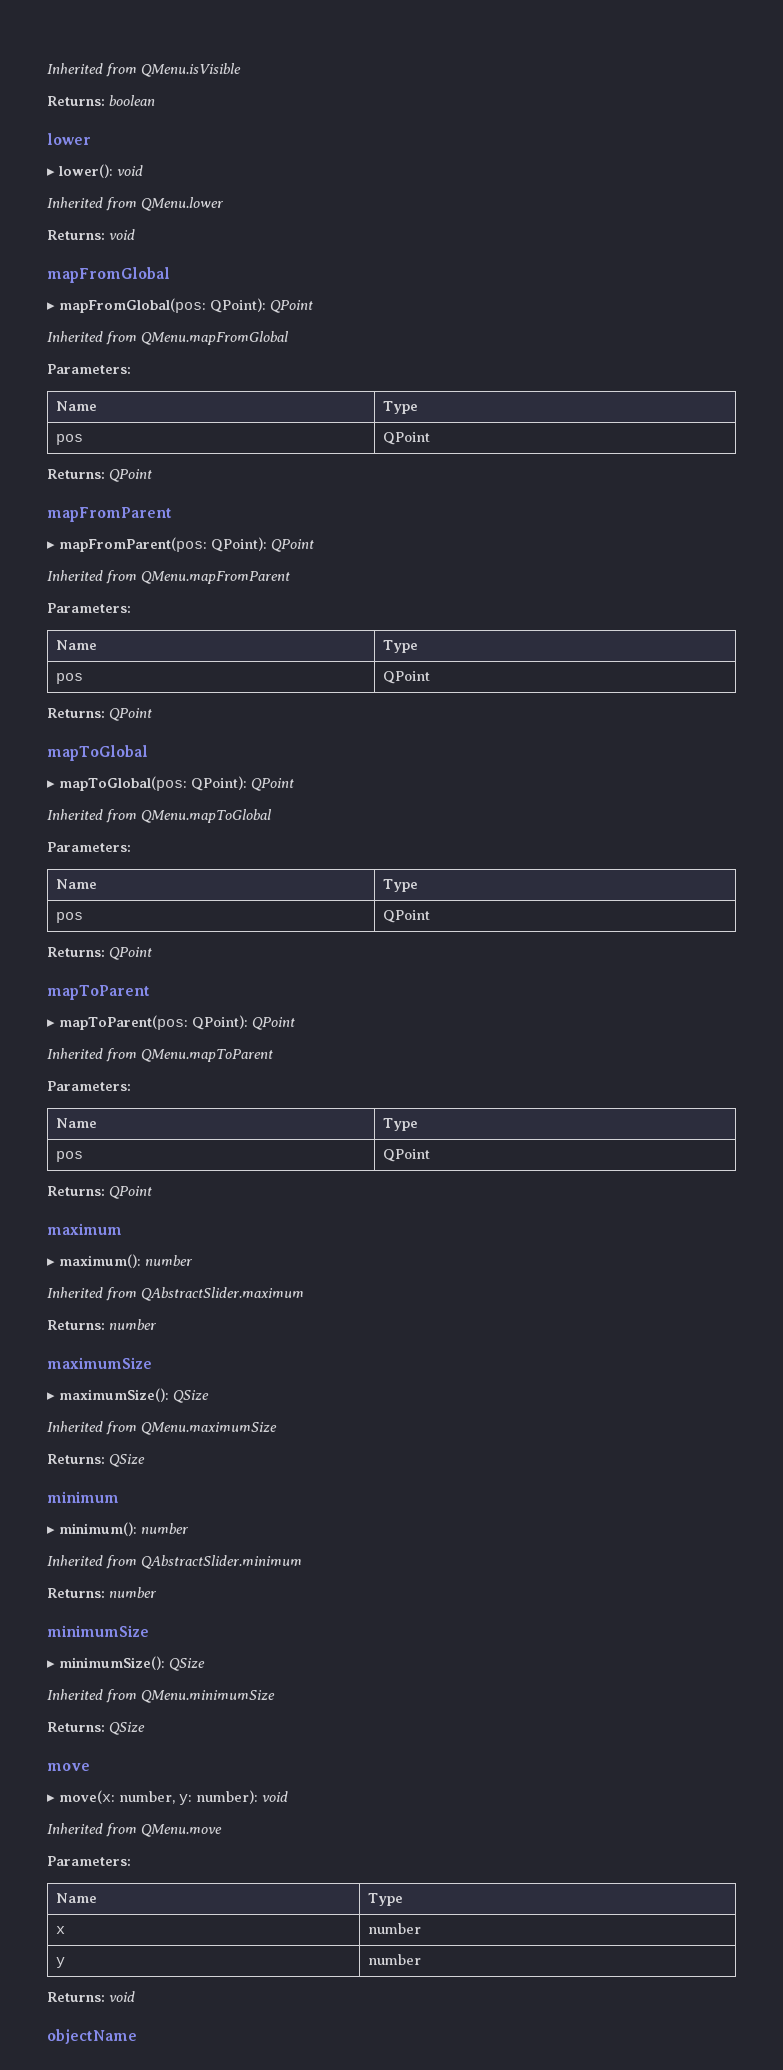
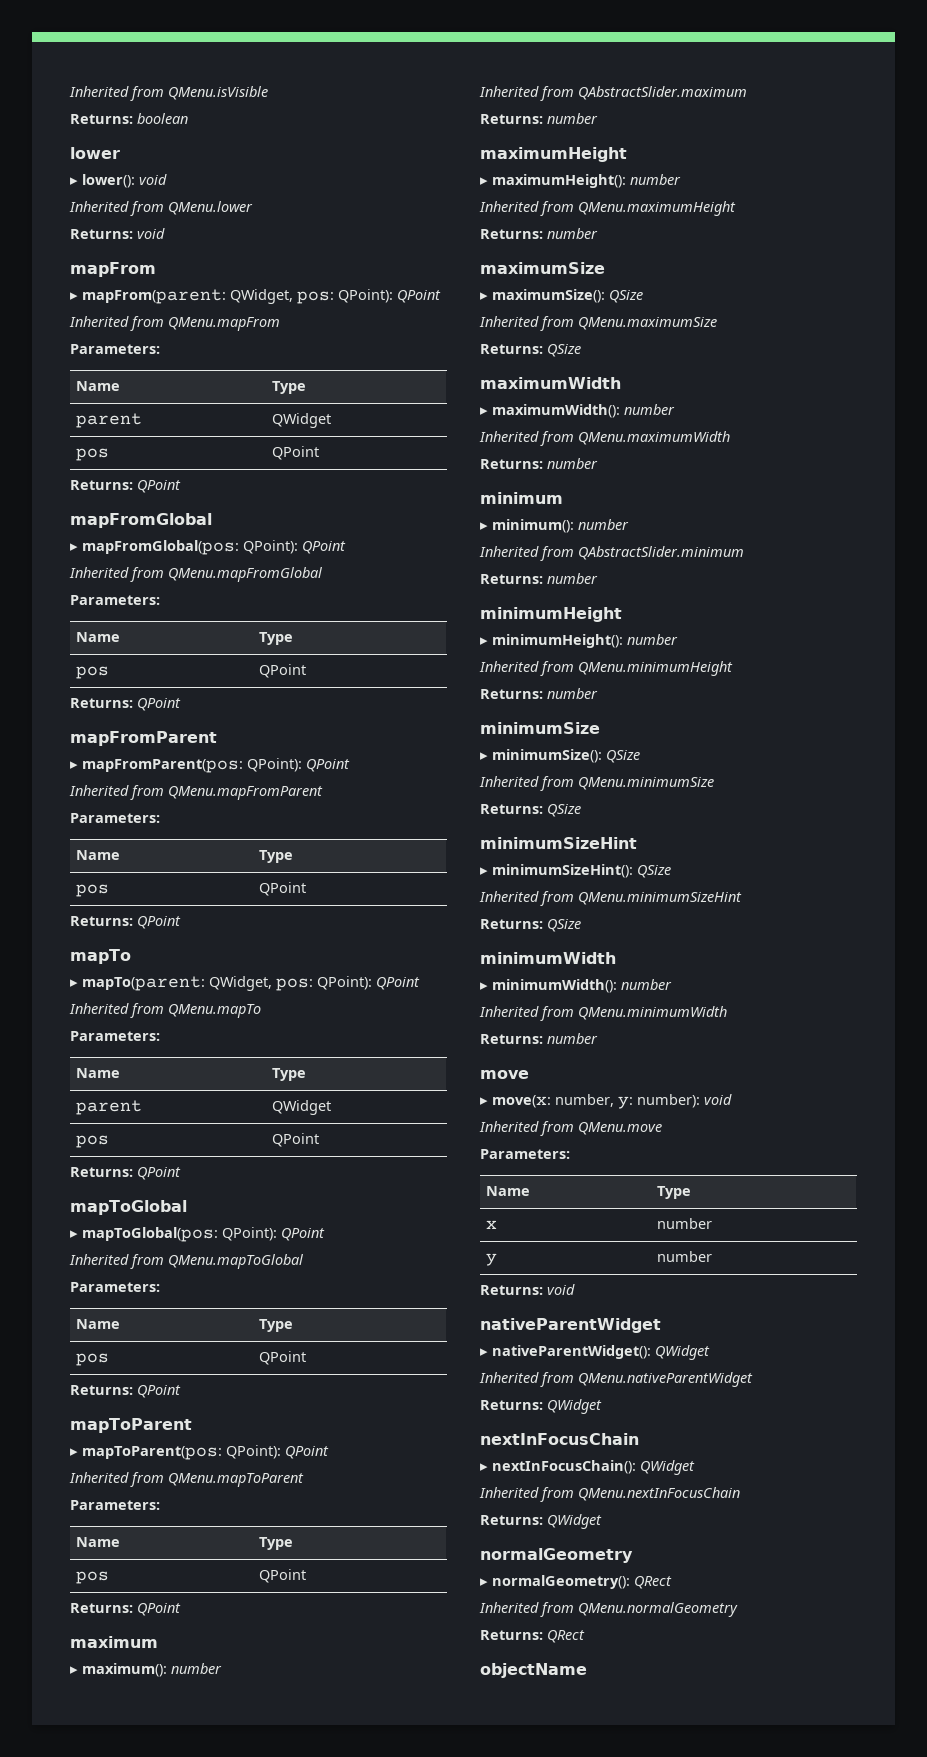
+ mapFrom
+ ▸ mapFrom(parent: QWidget, pos: QPoint): QPoint
+ Inherited from QMenu.mapFrom
+ Parameters:
+ Name | Type
+ parent | QWidget
+ pos | QPoint
+ Returns: QPoint
+ mapTo
+ ▸ mapTo(parent: QWidget, pos: QPoint): QPoint
+ Inherited from QMenu.mapTo
+ Parameters:
+ Name | Type
+ parent | QWidget
+ pos | QPoint
+ Returns: QPoint
+ maximumHeight
+ ▸ maximumHeight(): number
+ Inherited from QMenu.maximumHeight
+ Returns: number
+ maximumWidth
+ ▸ maximumWidth(): number
+ Inherited from QMenu.maximumWidth
+ Returns: number
+ minimumHeight
+ ▸ minimumHeight(): number
+ Inherited from QMenu.minimumHeight
+ Returns: number
+ minimumSizeHint
+ ▸ minimumSizeHint(): QSize
+ Inherited from QMenu.minimumSizeHint
+ Returns: QSize
+ minimumWidth
+ ▸ minimumWidth(): number
+ Inherited from QMenu.minimumWidth
+ Returns: number
+ nativeParentWidget
+ ▸ nativeParentWidget(): QWidget
+ Inherited from QMenu.nativeParentWidget
+ Returns: QWidget
+ nextInFocusChain
+ ▸ nextInFocusChain(): QWidget
+ Inherited from QMenu.nextInFocusChain
+ Returns: QWidget
+ normalGeometry
+ ▸ normalGeometry(): QRect
+ Inherited from QMenu.normalGeometry
+ Returns: QRect

